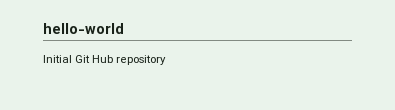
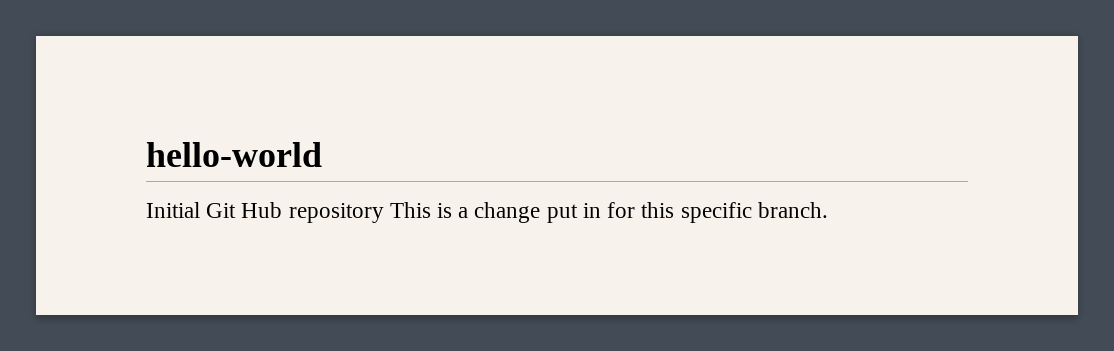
- Initial Git Hub repository
+ Initial Git Hub repository This is a change put in for this specific branch.

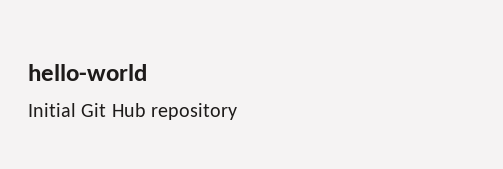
- Initial Git Hub repository This is a change put in for this specific branch.
+ Initial Git Hub repository

